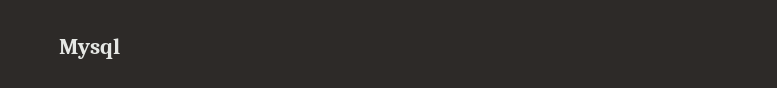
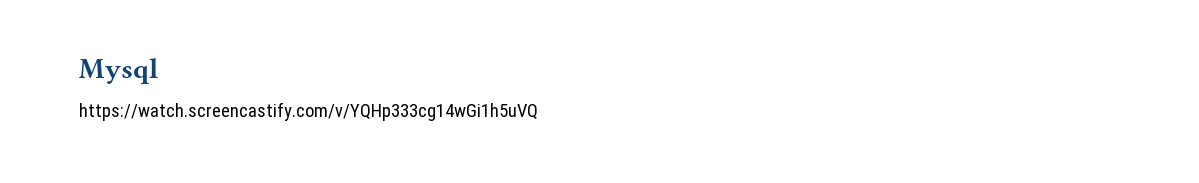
+ https://watch.screencastify.com/v/YQHp333cg14wGi1h5uVQ

